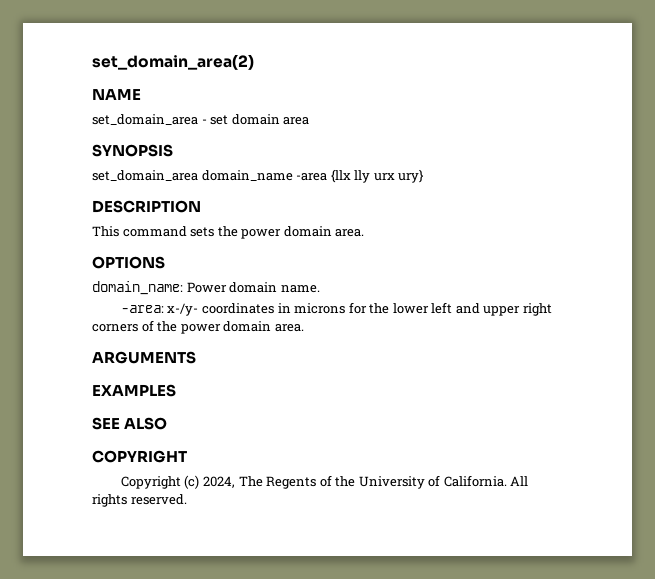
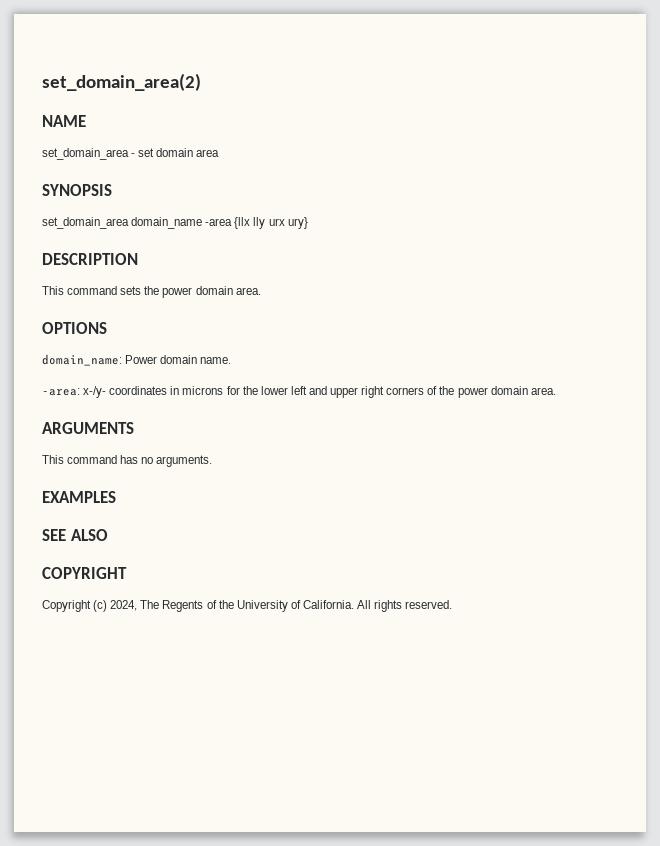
+ This command has no arguments.

